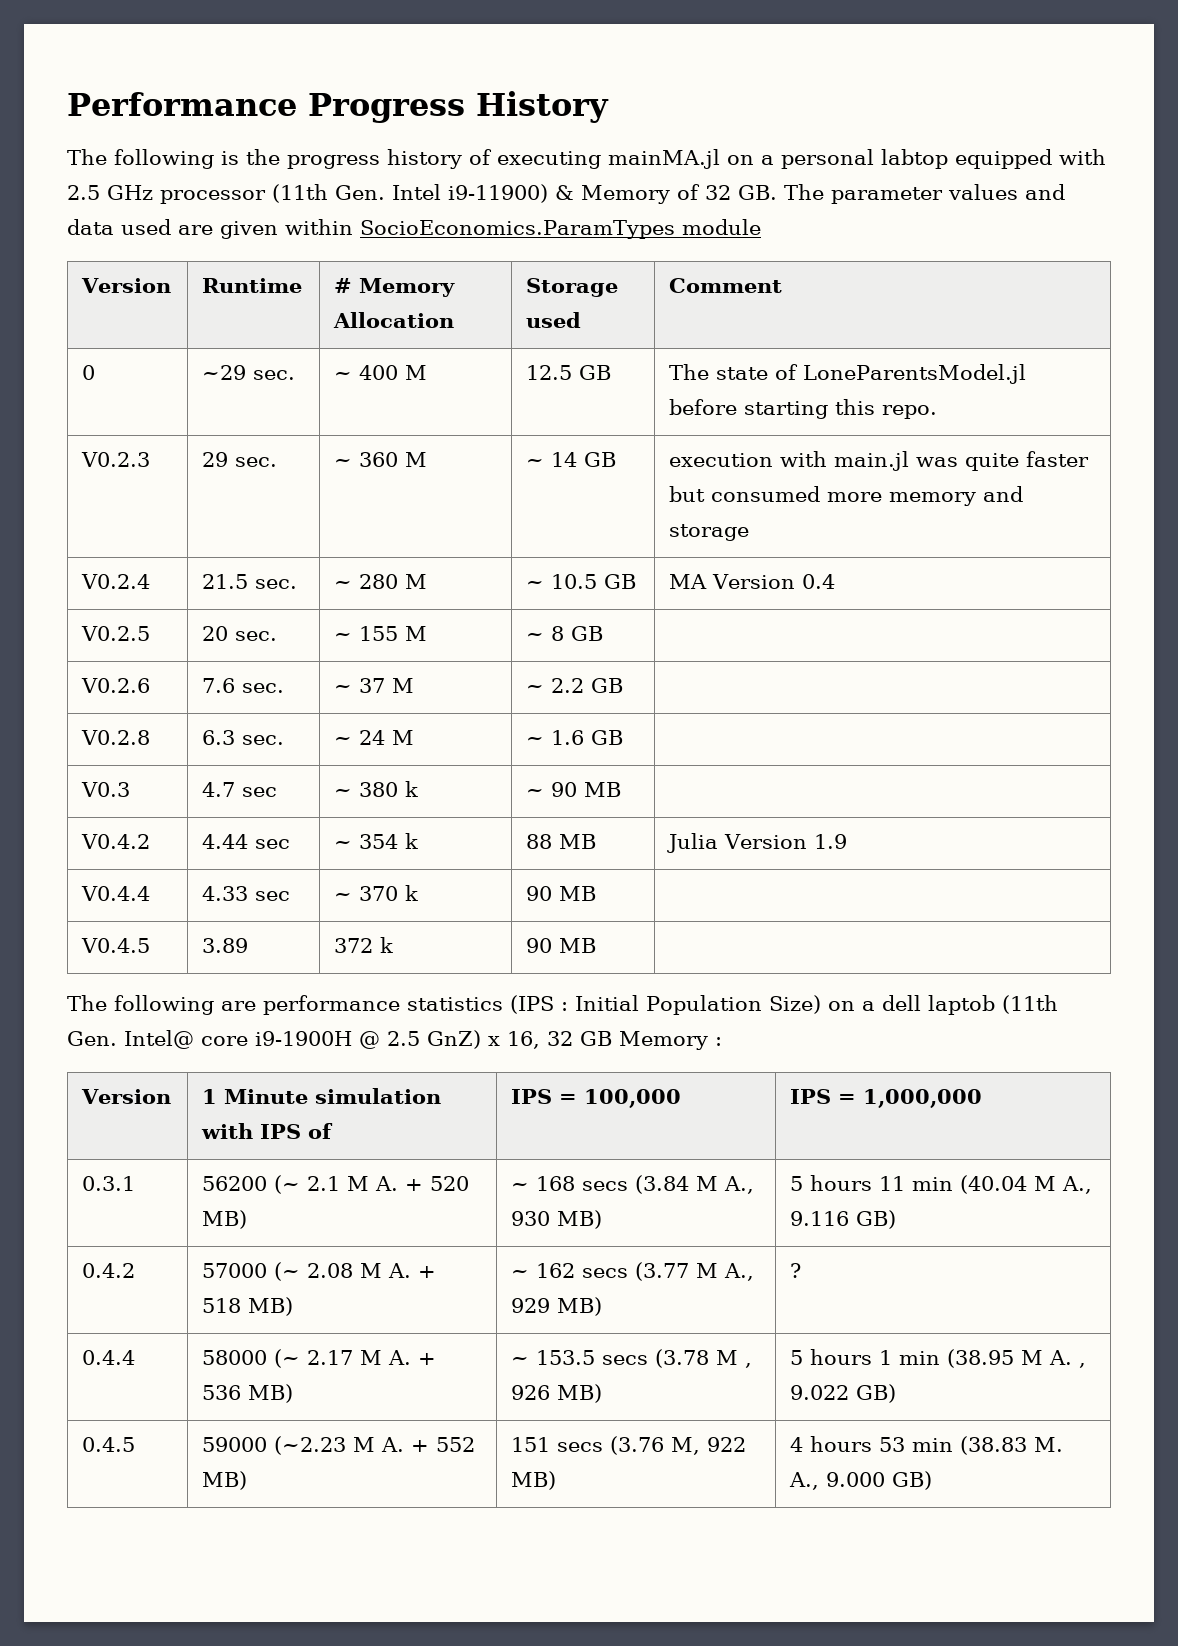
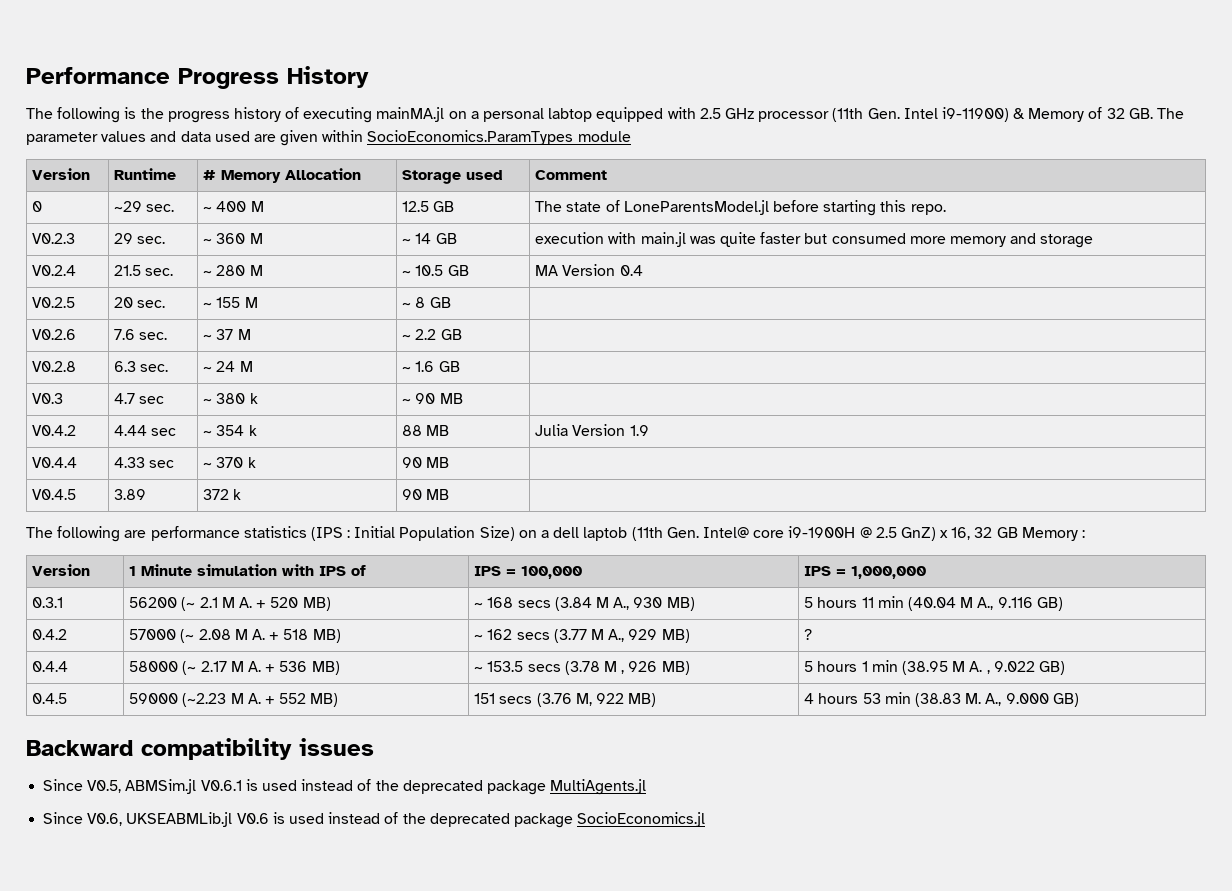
+ Backward compatibility issues
+ Since V0.5, ABMSim.jl V0.6.1 is used instead of the deprecated package MultiAgents.jl
+ Since V0.6, UKSEABMLib.jl V0.6 is used instead of the deprecated package SocioEconomics.jl

